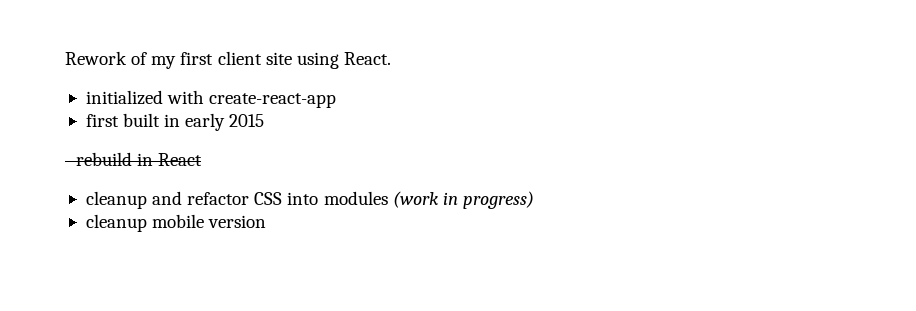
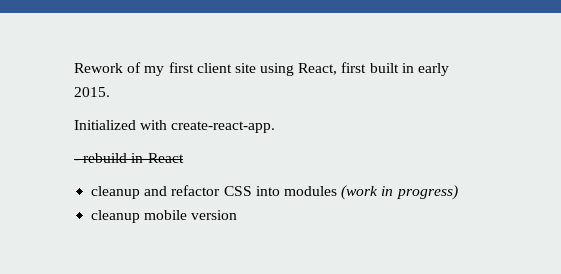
- Rework of my first client site using React.
- initialized with create-react-app
- first built in early 2015
+ Rework of my first client site using React, first built in early 2015.
+ Initialized with create-react-app.

